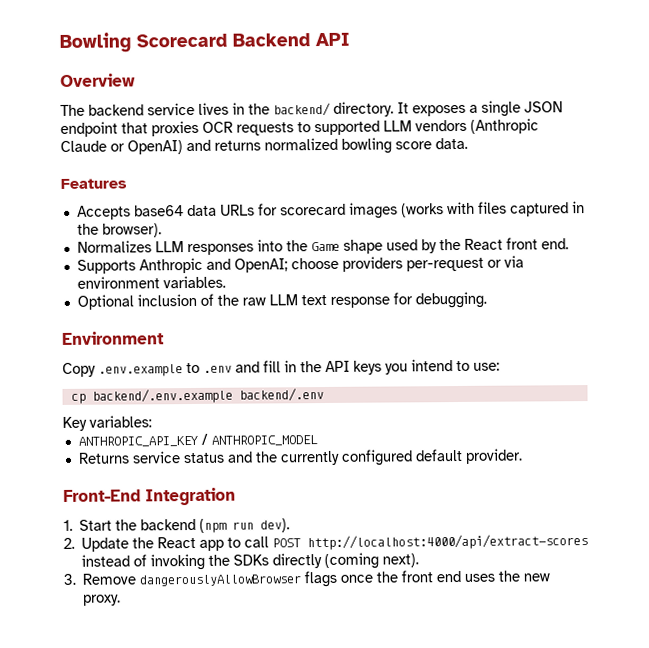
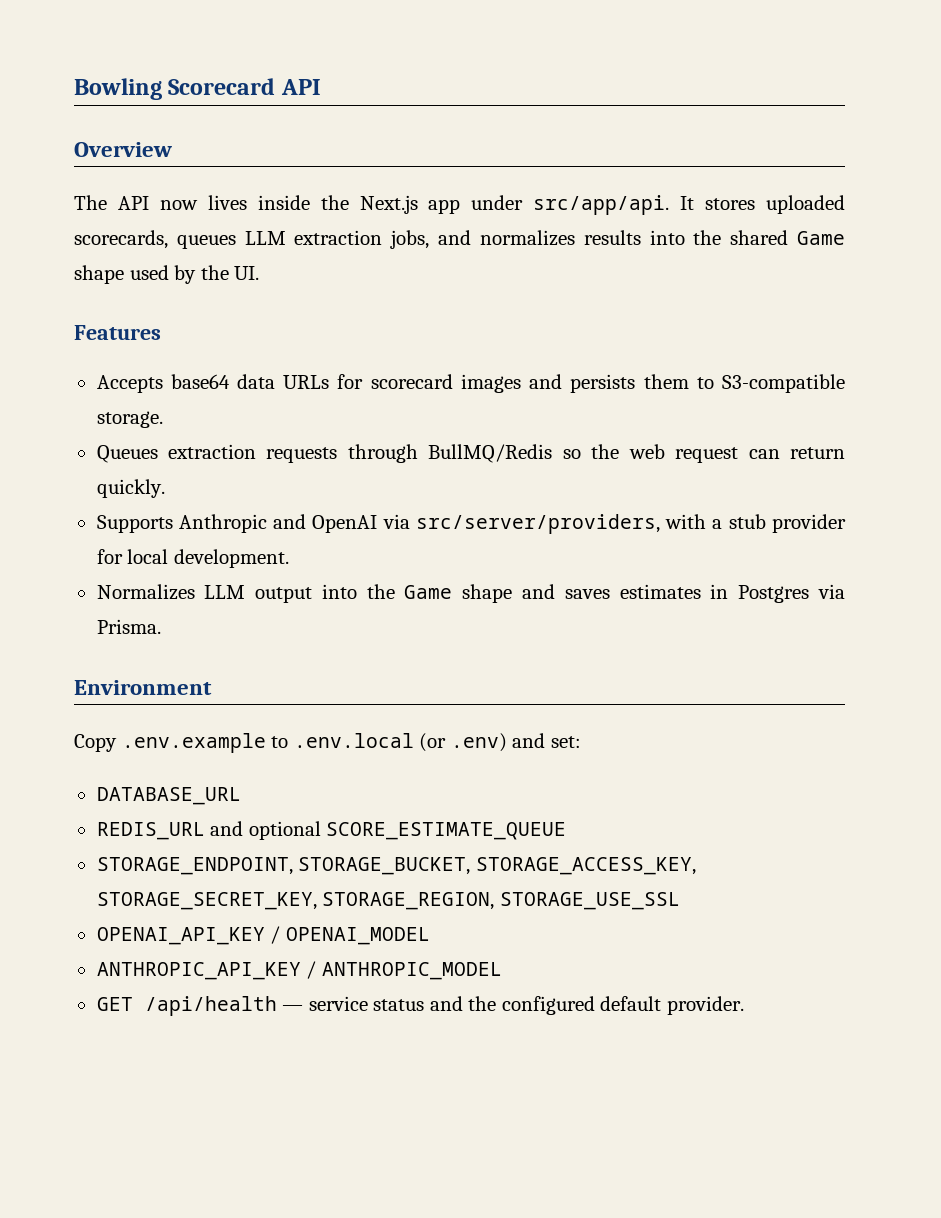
- Bowling Scorecard Backend API
+ Bowling Scorecard API
- The backend service lives in the backend/ directory. It exposes a single JSON endpoint that proxies OCR requests to supported LLM vendors (Anthropic Claude or OpenAI) and returns normalized bowling score data.
+ The API now lives inside the Next.js app under src/app/api. It stores uploaded scorecards, queues LLM extraction jobs, and normalizes results into the shared Game shape used by the UI.
- Accepts base64 data URLs for scorecard images (works with files captured in the browser).
+ Accepts base64 data URLs for scorecard images and persists them to S3-compatible storage.
+ Queues extraction requests through BullMQ/Redis so the web request can return quickly.
+ Supports Anthropic and OpenAI via src/server/providers, with a stub provider for local development.
- Normalizes LLM responses into the Game shape used by the React front end.
- Supports Anthropic and OpenAI; choose providers per-request or via environment variables.
- Optional inclusion of the raw LLM text response for debugging.
+ Normalizes LLM output into the Game shape and saves estimates in Postgres via Prisma.
  Environment
- Copy .env.example to .env and fill in the API keys you intend to use:
- cp backend/.env.example backend/.env
- Key variables:
+ Copy .env.example to .env.local (or .env) and set:
+ DATABASE_URL
+ REDIS_URL and optional SCORE_ESTIMATE_QUEUE
+ STORAGE_ENDPOINT, STORAGE_BUCKET, STORAGE_ACCESS_KEY, STORAGE_SECRET_KEY, STORAGE_REGION, STORAGE_USE_SSL
+ OPENAI_API_KEY / OPENAI_MODEL
- Returns service status and the currently configured default provider.
+ GET /api/health — service status and the configured default provider.
- Front-End Integration
- 1. Start the backend (npm run dev).
- 2. Update the React app to call POST http://localhost:4000/api/extract-scores instead of invoking the SDKs directly (coming next).
- 3. Remove dangerouslyAllowBrowser flags once the front end uses the new proxy.

